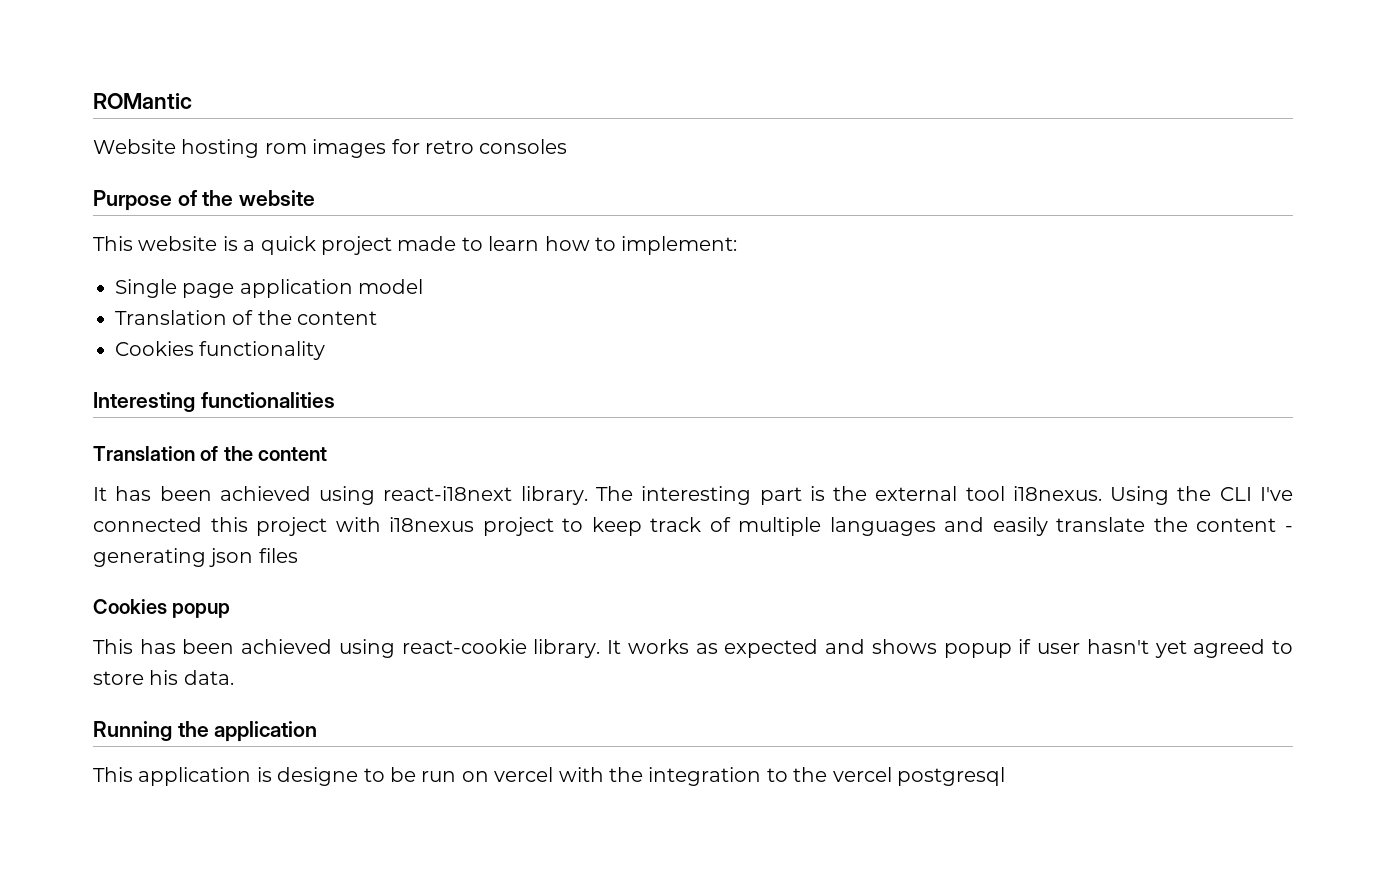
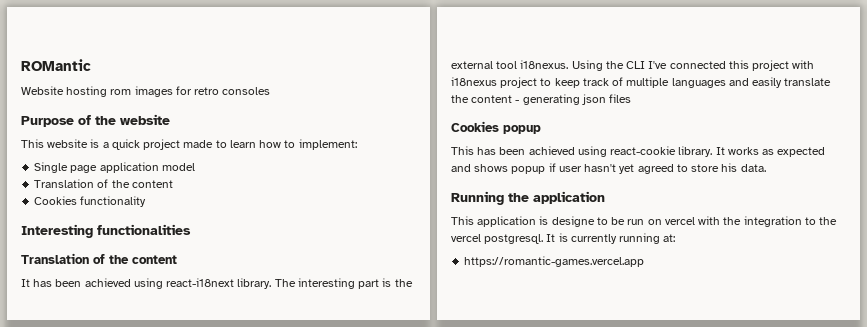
- This application is designe to be run on vercel with the integration to the vercel postgresql
+ This application is designe to be run on vercel with the integration to the vercel postgresql. It is currently running at:
+ https://romantic-games.vercel.app

